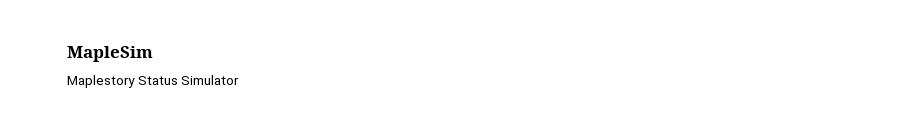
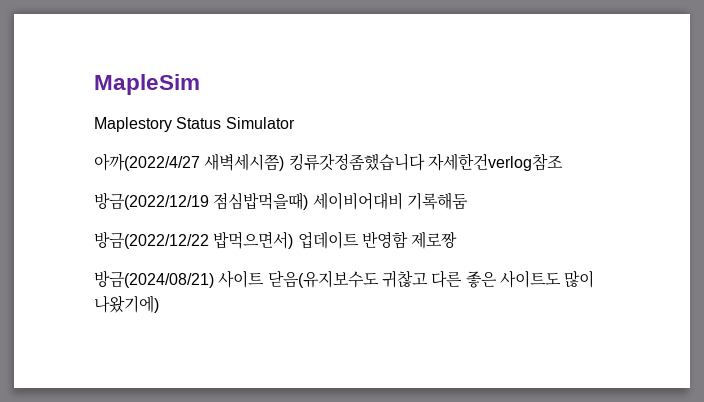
+ 아까(2022/4/27 새벽세시쯤) 킹류갓정좀했습니다 자세한건verlog참조
+ 방금(2022/12/19 점심밥먹을때) 세이비어대비 기록해둠
+ 방금(2022/12/22 밥먹으면서) 업데이트 반영함 제로짱
+ 방금(2024/08/21) 사이트 닫음(유지보수도 귀찮고 다른 좋은 사이트도 많이 나왔기에)

